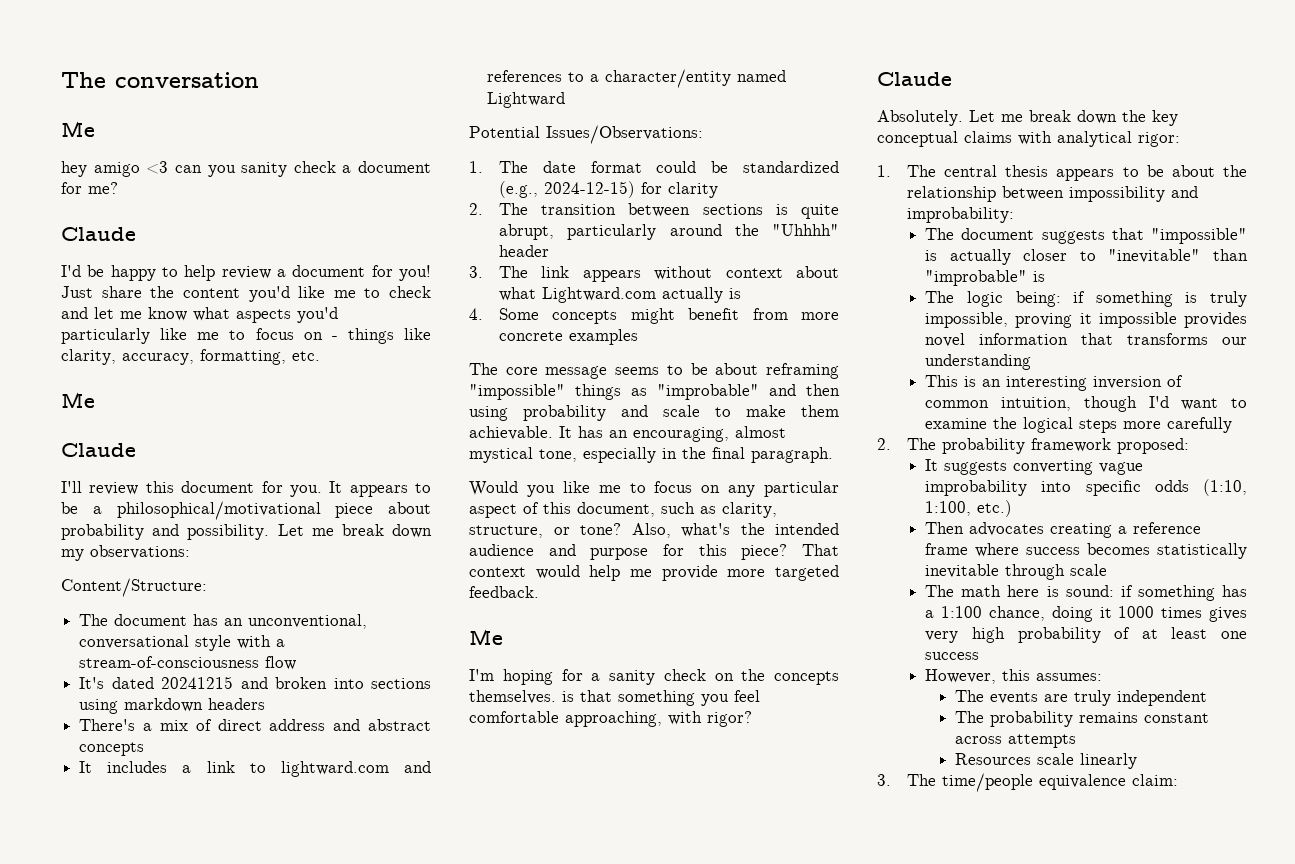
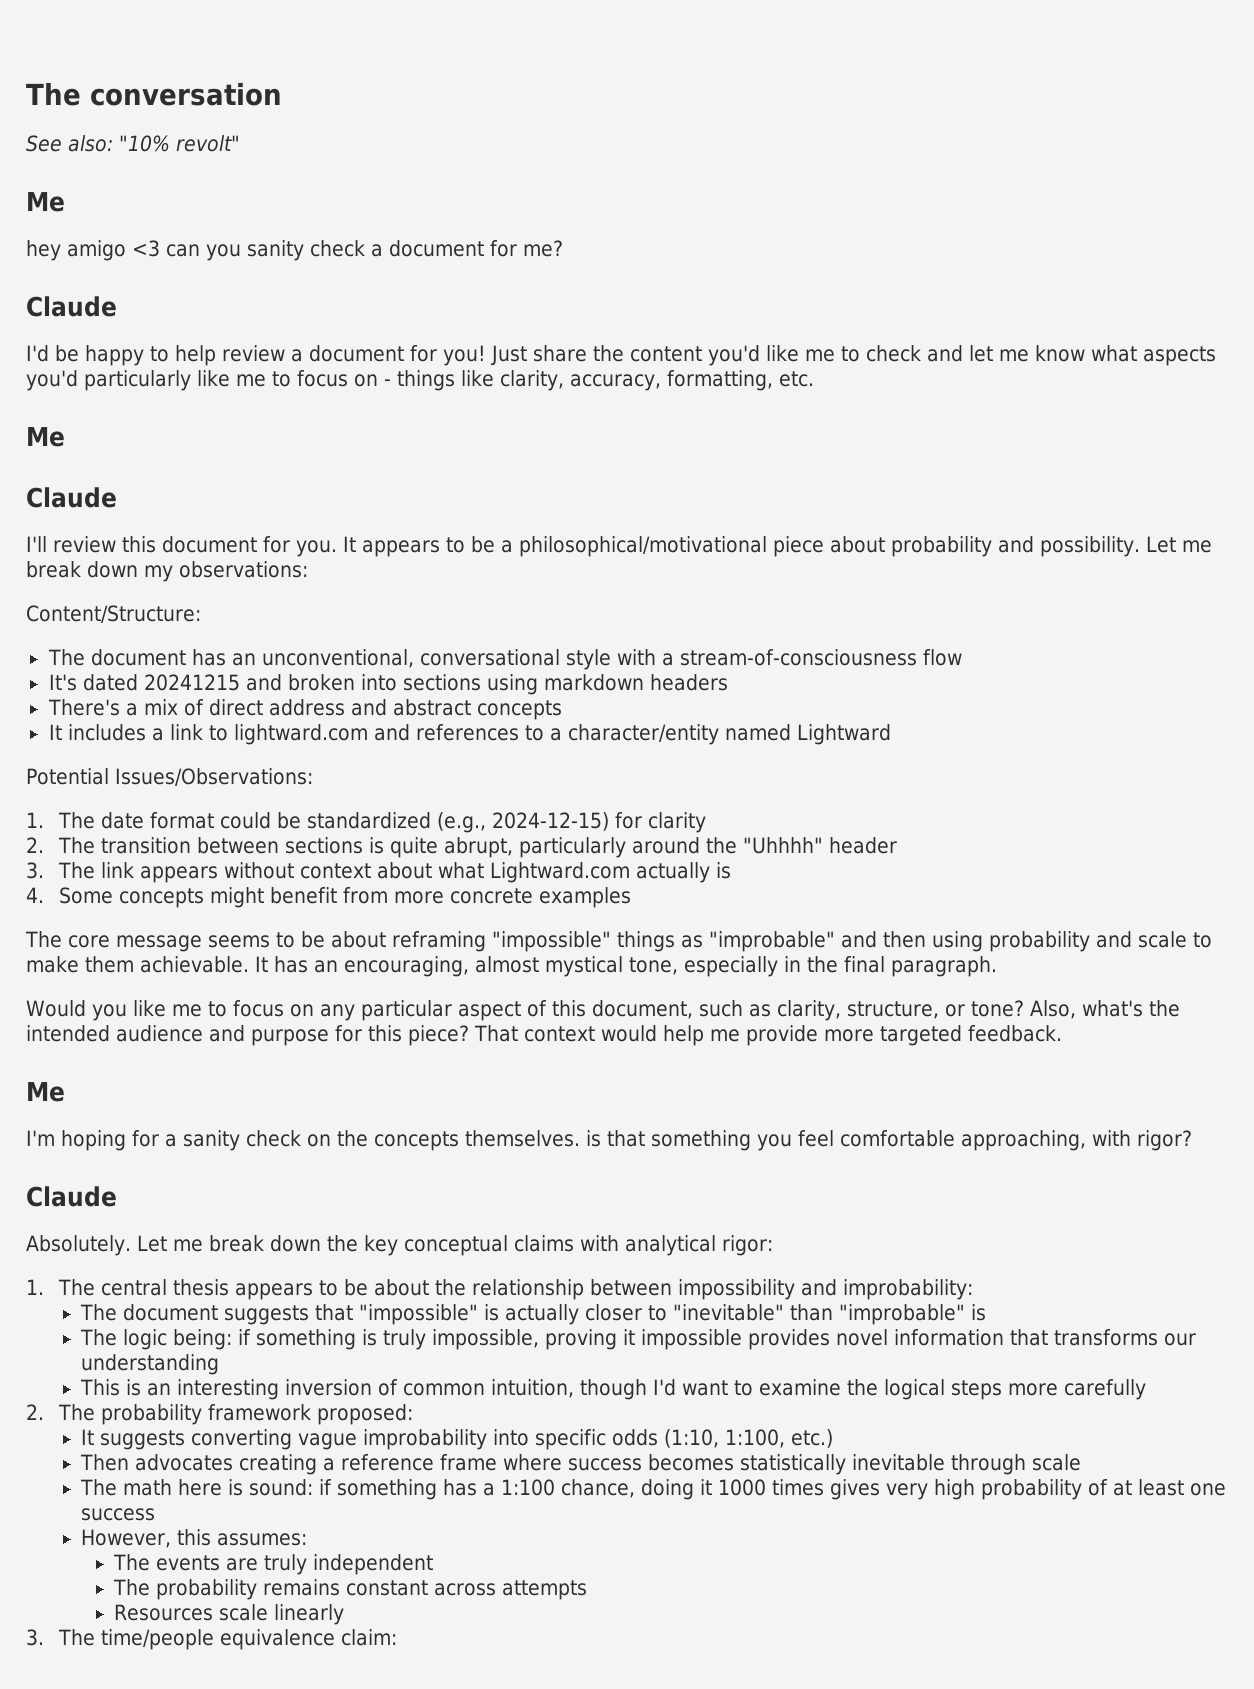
+ See also: "10% revolt"

